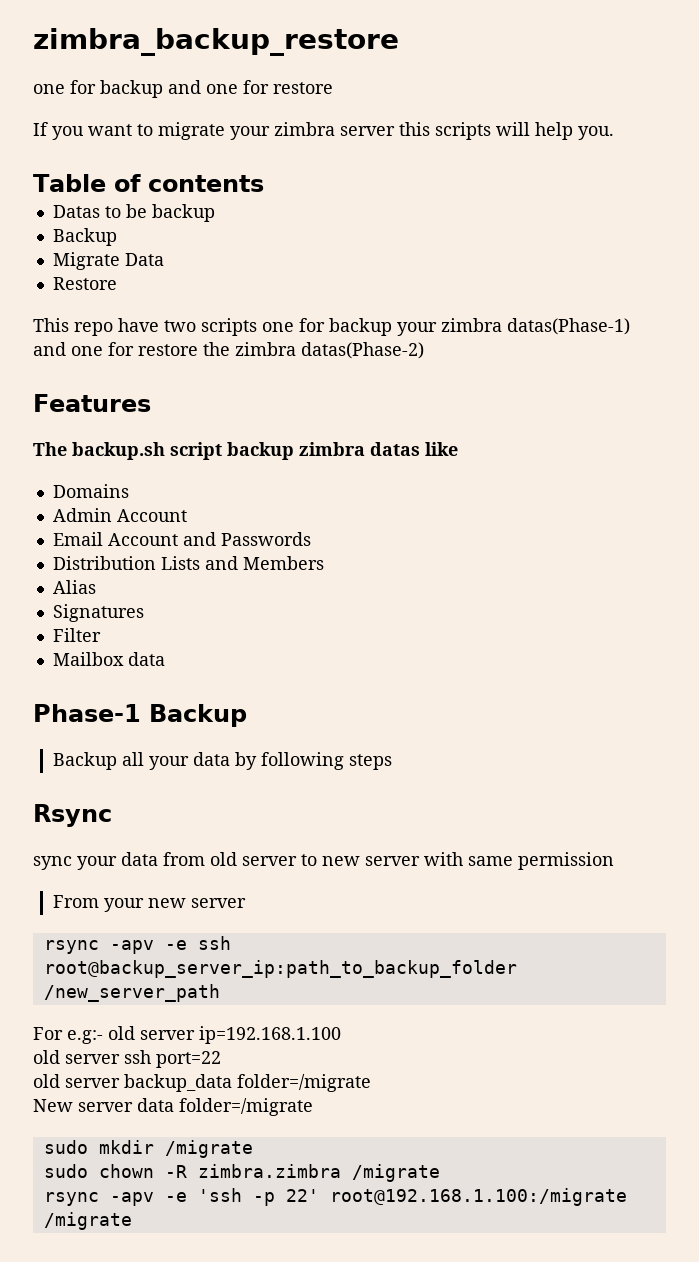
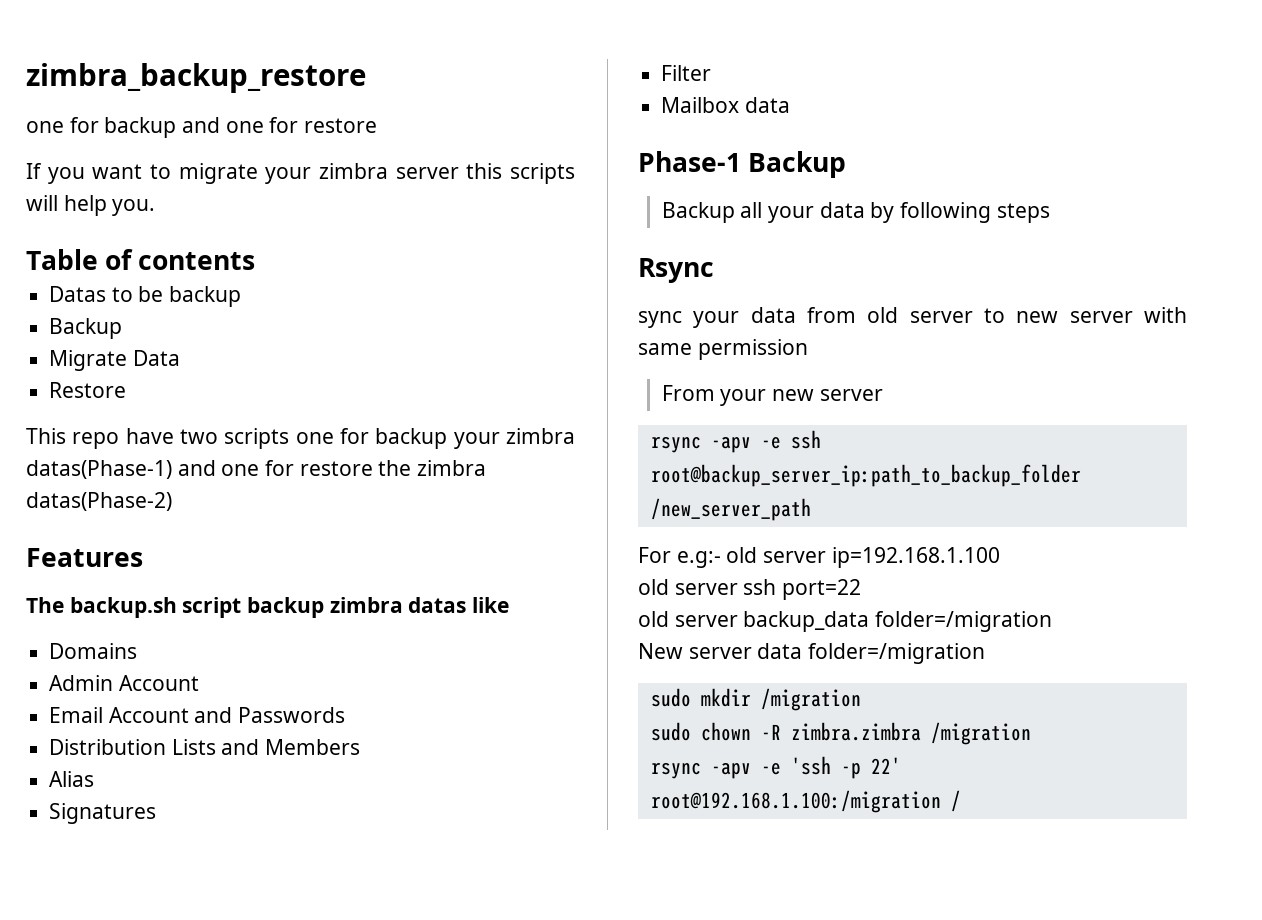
- old server backup_data folder=/migrate
+ old server backup_data folder=/migration
- New server data folder=/migrate
+ New server data folder=/migration
- sudo mkdir /migrate
+ sudo mkdir /migration
- sudo chown -R zimbra.zimbra /migrate
+ sudo chown -R zimbra.zimbra /migration
- rsync -apv -e 'ssh -p 22' root@192.168.1.100:/migrate /migrate
+ rsync -apv -e 'ssh -p 22' root@192.168.1.100:/migration /

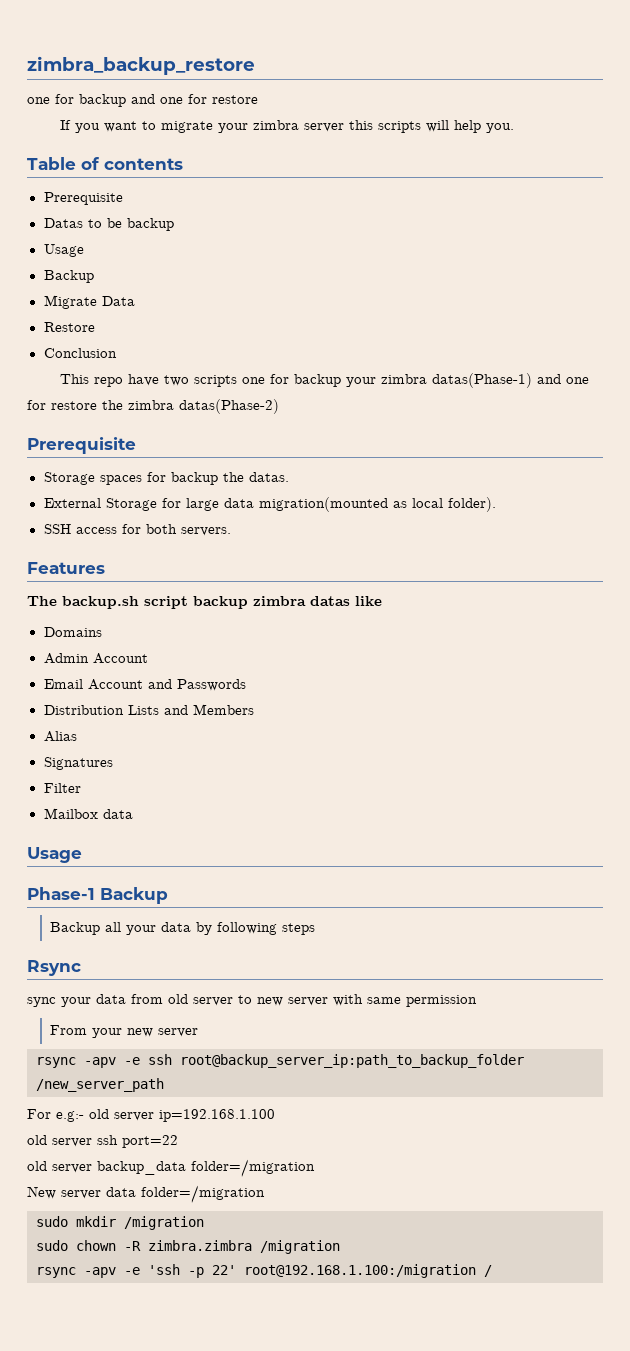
  Table of contents
+ Prerequisite
  Datas to be backup
+ Usage
+ Conclusion
  This repo have two scripts one for backup your zimbra datas(Phase-1) and one for restore the zimbra datas(Phase-2)
+ Prerequisite
+ Storage spaces for backup the datas.
+ External Storage for large data migration(mounted as local folder).
+ SSH access for both servers.
  Mailbox data
+ Usage

